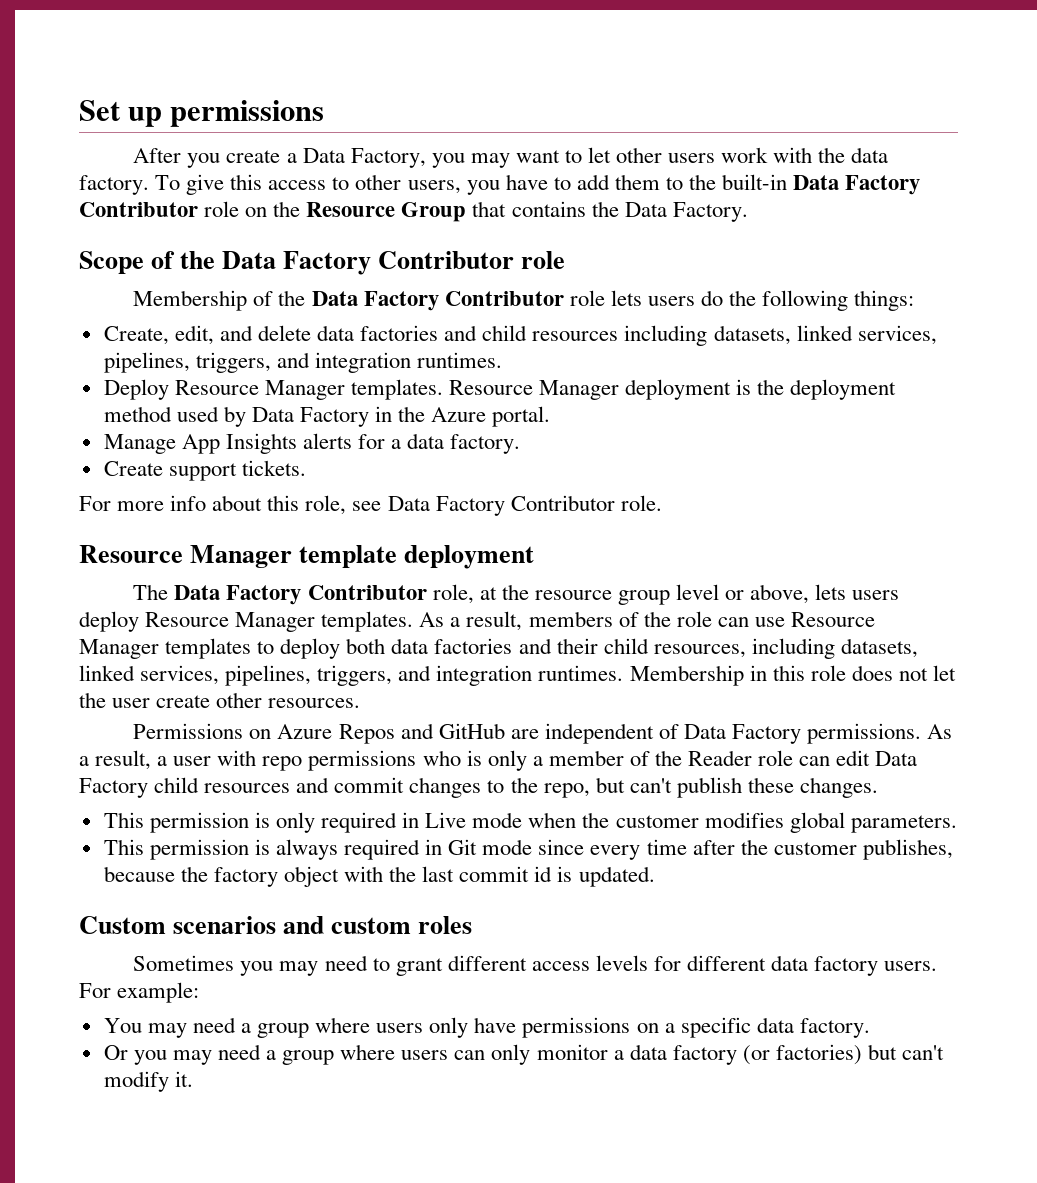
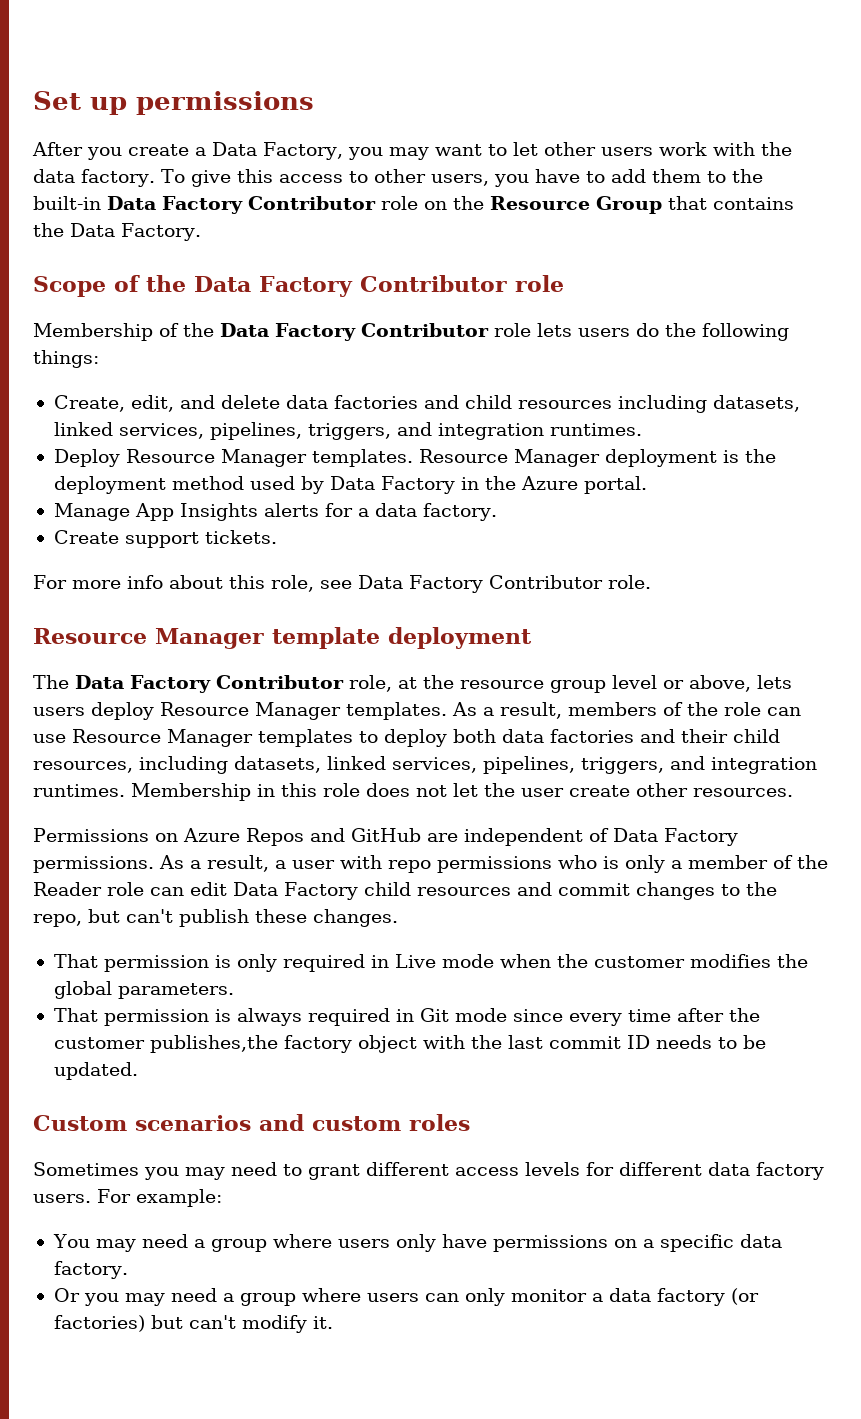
- This permission is only required in Live mode when the customer modifies global parameters.
+ That permission is only required in Live mode when the customer modifies the global parameters.
- This permission is always required in Git mode since every time after the customer publishes, because the factory object with the last commit id is updated.
+ That permission is always required in Git mode since every time after the customer publishes,the factory object with the last commit ID needs to be updated.

